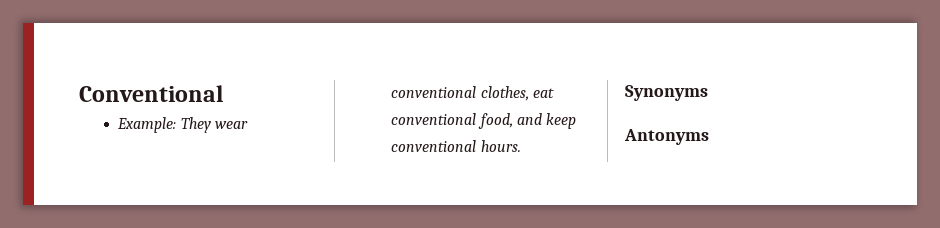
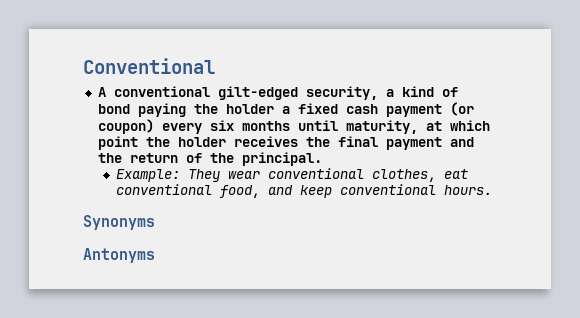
+ A conventional gilt-edged security, a kind of bond paying the holder a fixed cash payment (or coupon) every six months until maturity, at which point the holder receives the final payment and the return of the principal.

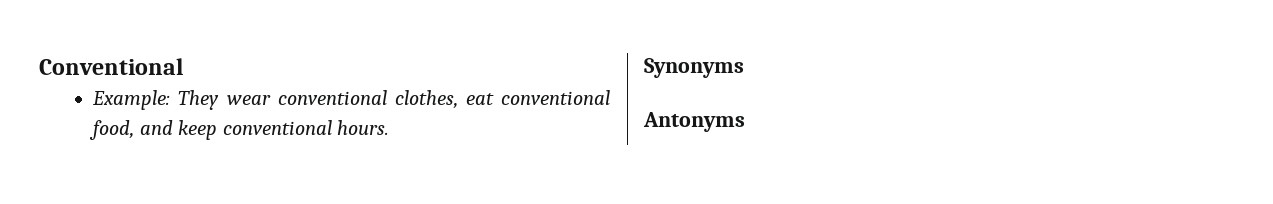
- A conventional gilt-edged security, a kind of bond paying the holder a fixed cash payment (or coupon) every six months until maturity, at which point the holder receives the final payment and the return of the principal.

